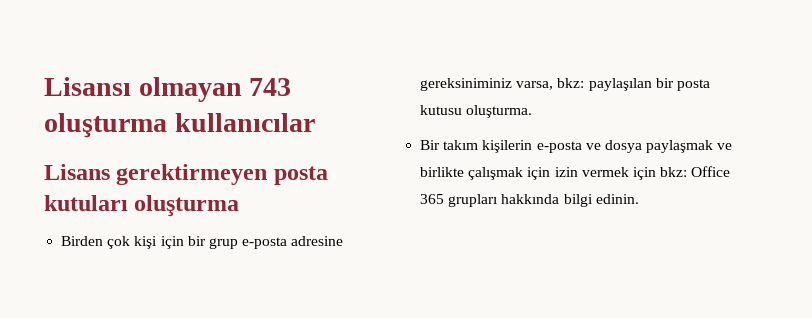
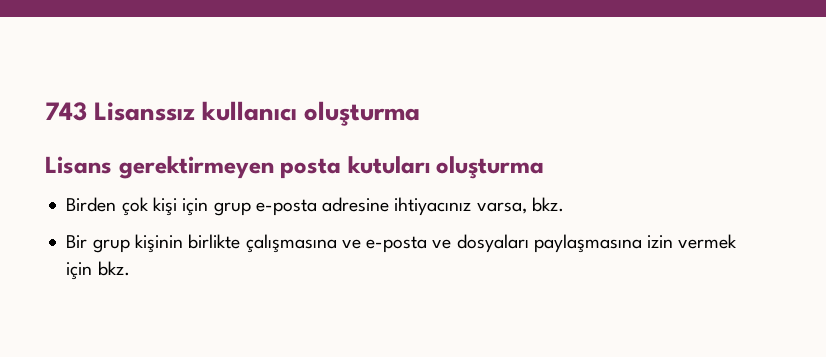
- Lisansı olmayan 743 oluşturma kullanıcılar
+ 743 Lisanssız kullanıcı oluşturma
- Birden çok kişi için bir grup e-posta adresine gereksiniminiz varsa, bkz: paylaşılan bir posta kutusu oluşturma.
- Bir takım kişilerin e-posta ve dosya paylaşmak ve birlikte çalışmak için izin vermek için bkz: Office 365 grupları hakkında bilgi edinin.
+ Birden çok kişi için grup e-posta adresine ihtiyacınız varsa, bkz.
+ Bir grup kişinin birlikte çalışmasına ve e-posta ve dosyaları paylaşmasına izin vermek için bkz.

